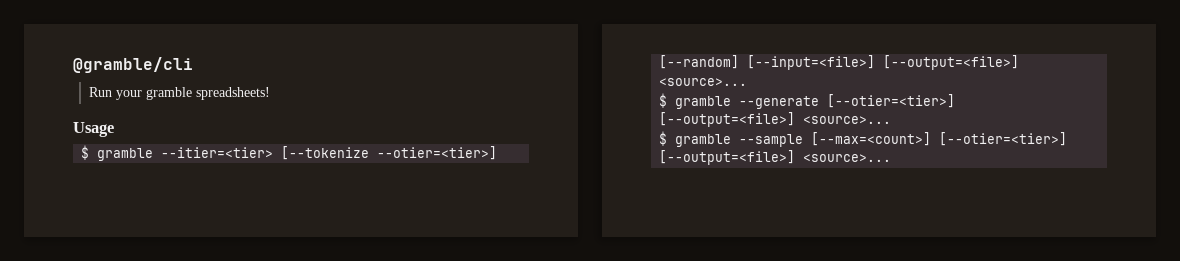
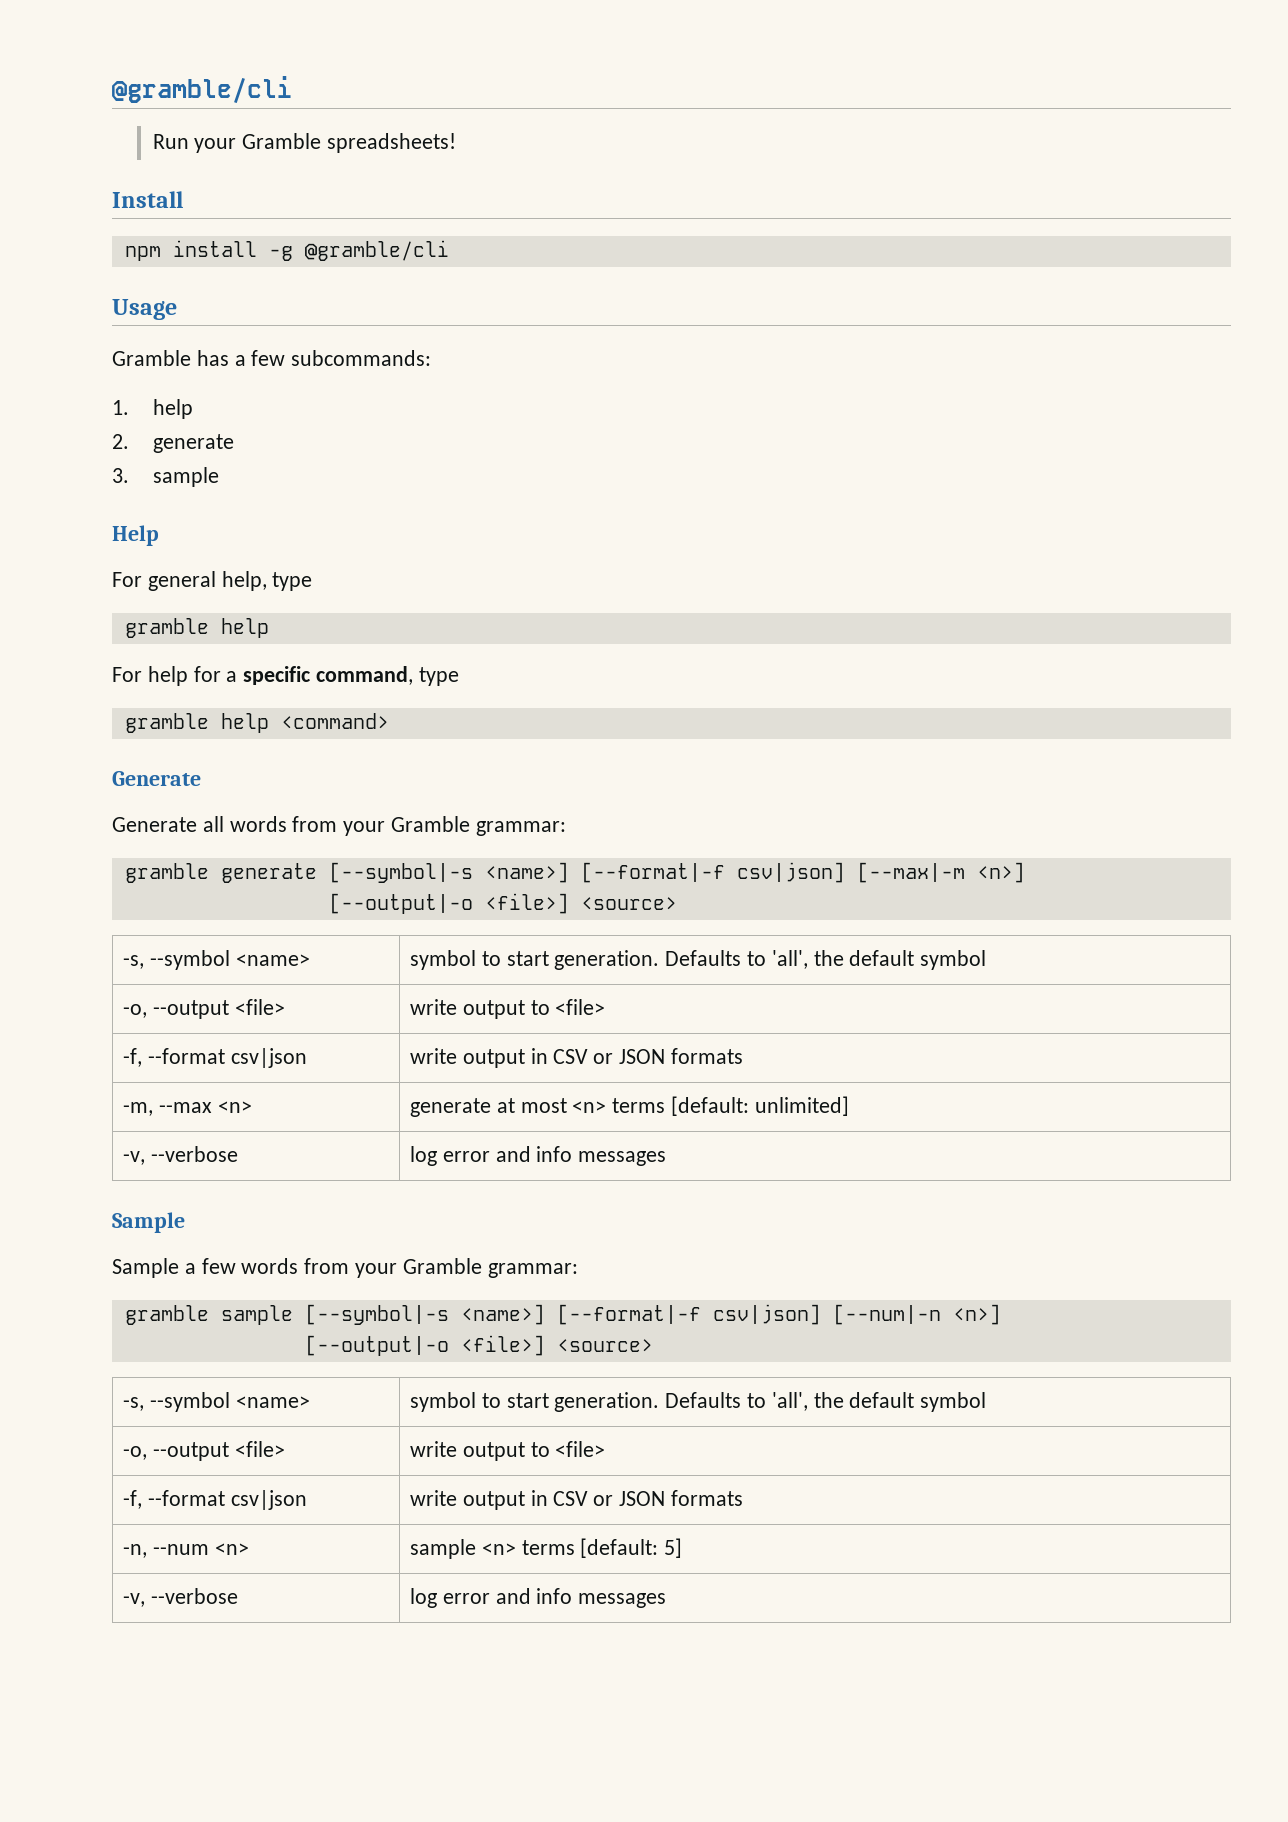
- Run your gramble spreadsheets!
+ Run your Gramble spreadsheets!
+ Install
+ npm install -g @gramble/cli
  Usage
- $ gramble --itier=<tier> [--tokenize --otier=<tier>] [--random] [--input=<file>] [--output=<file>] <source>...
- $ gramble --generate [--otier=<tier>] [--output=<file>] <source>...
- $ gramble --sample [--max=<count>] [--otier=<tier>] [--output=<file>] <source>...
+ Gramble has a few subcommands:
+ 1. help
+ 2. generate
+ 3. sample
+ Help
+ For general help, type
+ gramble help
+ For help for a specific command, type
+ gramble help <command>
+ Generate
+ Generate all words from your Gramble grammar:
+ gramble generate [--symbol|-s <name>] [--format|-f csv|json] [--max|-m <n>]
+ [--output|-o <file>] <source>
+ -s, --symbol <name> | symbol to start generation. Defaults to 'all', the default symbol
+ -o, --output <file> | write output to <file>
+ -f, --format csv|json | write output in CSV or JSON formats
+ -m, --max <n> | generate at most <n> terms [default: unlimited]
+ -v, --verbose | log error and info messages
+ Sample
+ Sample a few words from your Gramble grammar:
+ gramble sample [--symbol|-s <name>] [--format|-f csv|json] [--num|-n <n>]
+ [--output|-o <file>] <source>
+ -s, --symbol <name> | symbol to start generation. Defaults to 'all', the default symbol
+ -o, --output <file> | write output to <file>
+ -f, --format csv|json | write output in CSV or JSON formats
+ -n, --num <n> | sample <n> terms [default: 5]
+ -v, --verbose | log error and info messages

